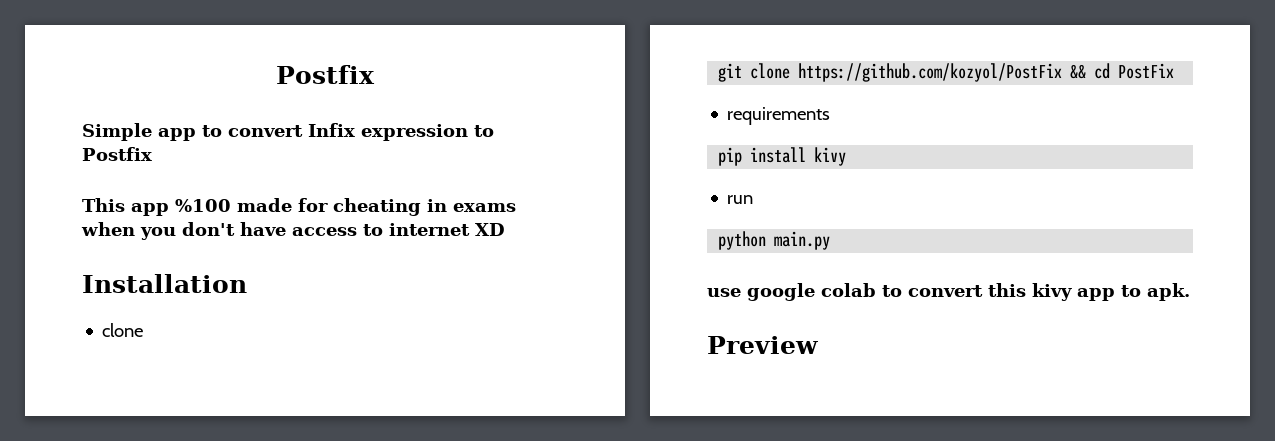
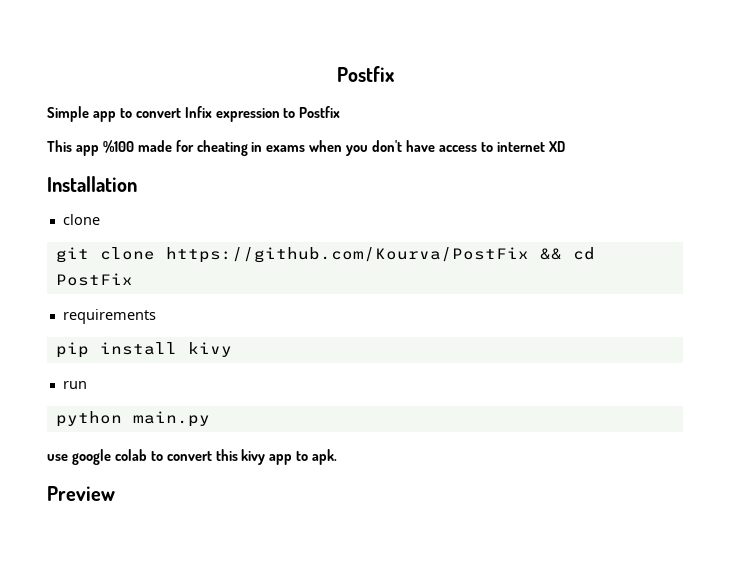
- git clone https://github.com/kozyol/PostFix && cd PostFix
+ git clone https://github.com/Kourva/PostFix && cd PostFix

